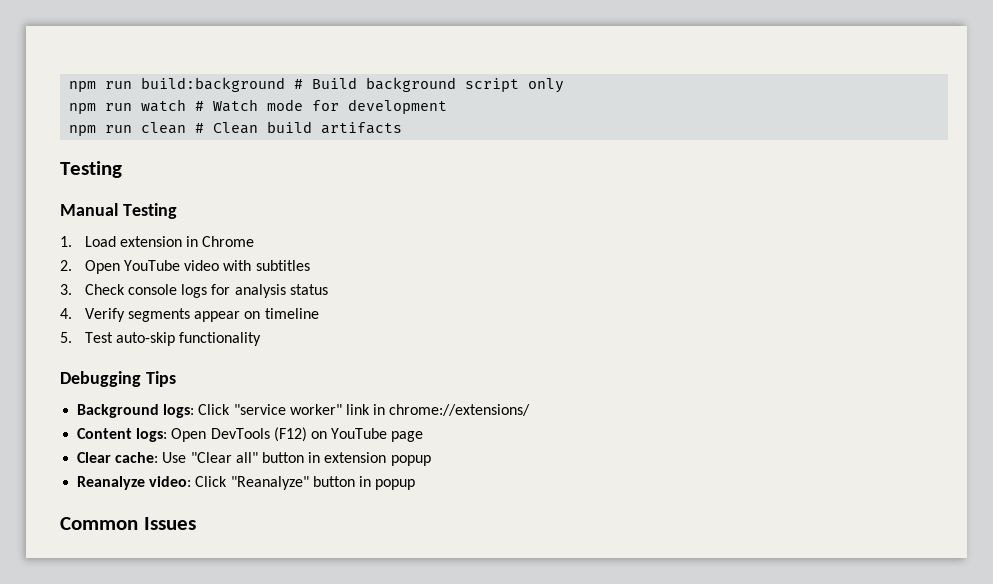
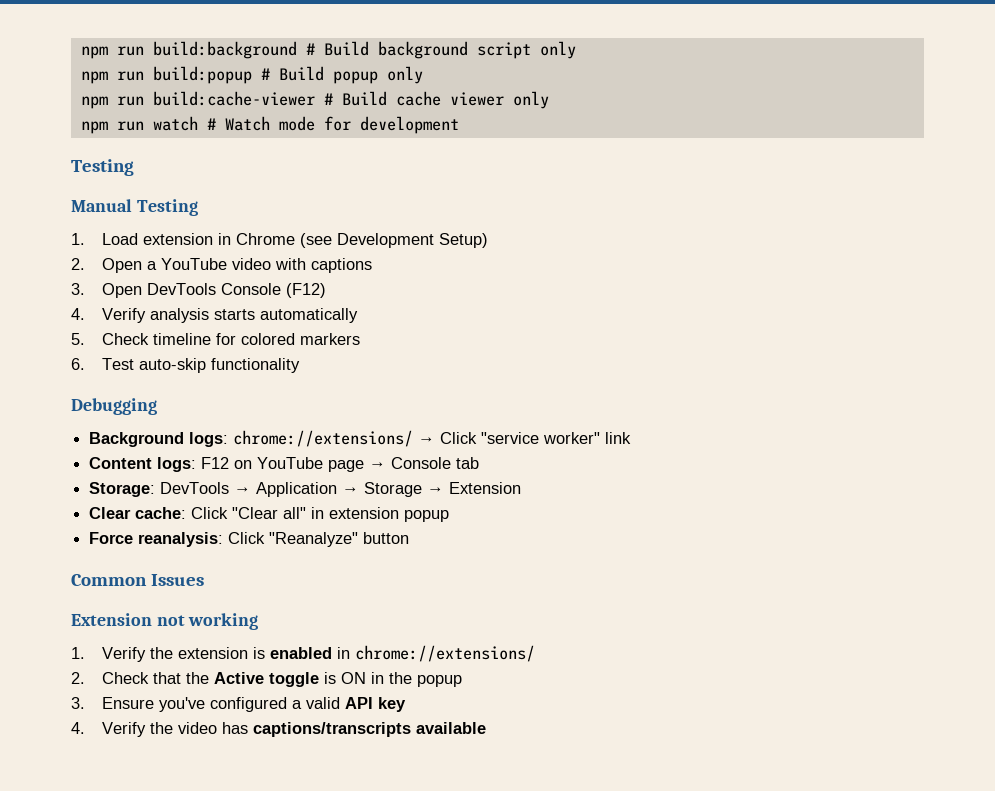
+ npm run build:popup # Build popup only
+ npm run build:cache-viewer # Build cache viewer only
- npm run clean # Clean build artifacts
- 1. Load extension in Chrome
+ 1. Load extension in Chrome (see Development Setup)
- 2. Open YouTube video with subtitles
- 3. Check console logs for analysis status
- 4. Verify segments appear on timeline
- 5. Test auto-skip functionality
+ 2. Open a YouTube video with captions
+ 3. Open DevTools Console (F12)
+ 4. Verify analysis starts automatically
+ 5. Check timeline for colored markers
+ 6. Test auto-skip functionality
- Debugging Tips
+ Debugging
- Background logs: Click "service worker" link in chrome://extensions/
+ Background logs: chrome://extensions/ → Click "service worker" link
- Content logs: Open DevTools (F12) on YouTube page
+ Content logs: F12 on YouTube page → Console tab
+ Storage: DevTools → Application → Storage → Extension
- Clear cache: Use "Clear all" button in extension popup
+ Clear cache: Click "Clear all" in extension popup
- Reanalyze video: Click "Reanalyze" button in popup
+ Force reanalysis: Click "Reanalyze" button
+ Extension not working
+ 1. Verify the extension is enabled in chrome://extensions/
+ 2. Check that the Active toggle is ON in the popup
+ 3. Ensure you've configured a valid API key
+ 4. Verify the video has captions/transcripts available

